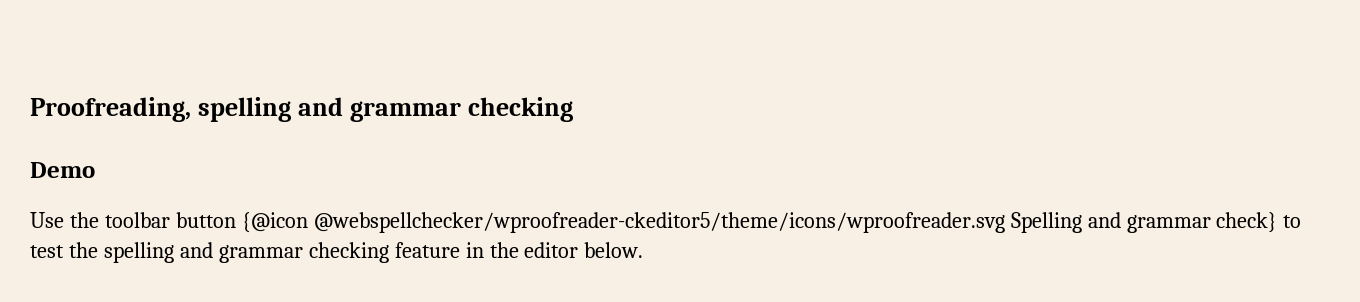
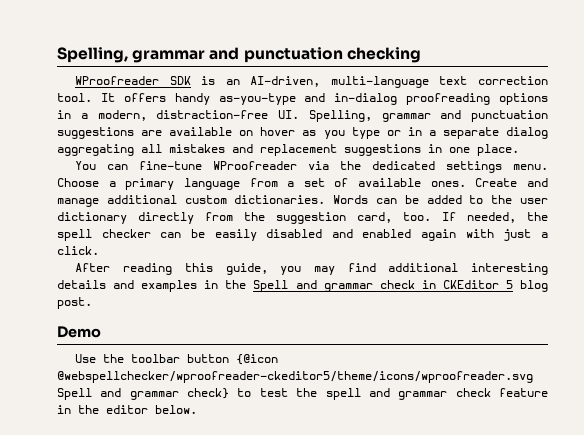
- Proofreading, spelling and grammar checking
+ Spelling, grammar and punctuation checking
+ WProofreader SDK is an AI-driven, multi-language text correction tool. It offers handy as-you-type and in-dialog proofreading options in a modern, distraction-free UI. Spelling, grammar and punctuation suggestions are available on hover as you type or in a separate dialog aggregating all mistakes and replacement suggestions in one place.
+ You can fine-tune WProofreader via the dedicated settings menu. Choose a primary language from a set of available ones. Create and manage additional custom dictionaries. Words can be added to the user dictionary directly from the suggestion card, too. If needed, the spell checker can be easily disabled and enabled again with just a click.
+ After reading this guide, you may find additional interesting details and examples in the Spell and grammar check in CKEditor 5 blog post.
- Use the toolbar button {@icon @webspellchecker/wproofreader-ckeditor5/theme/icons/wproofreader.svg Spelling and grammar check} to test the spelling and grammar checking feature in the editor below.
+ Use the toolbar button {@icon @webspellchecker/wproofreader-ckeditor5/theme/icons/wproofreader.svg Spell and grammar check} to test the spell and grammar check feature in the editor below.

